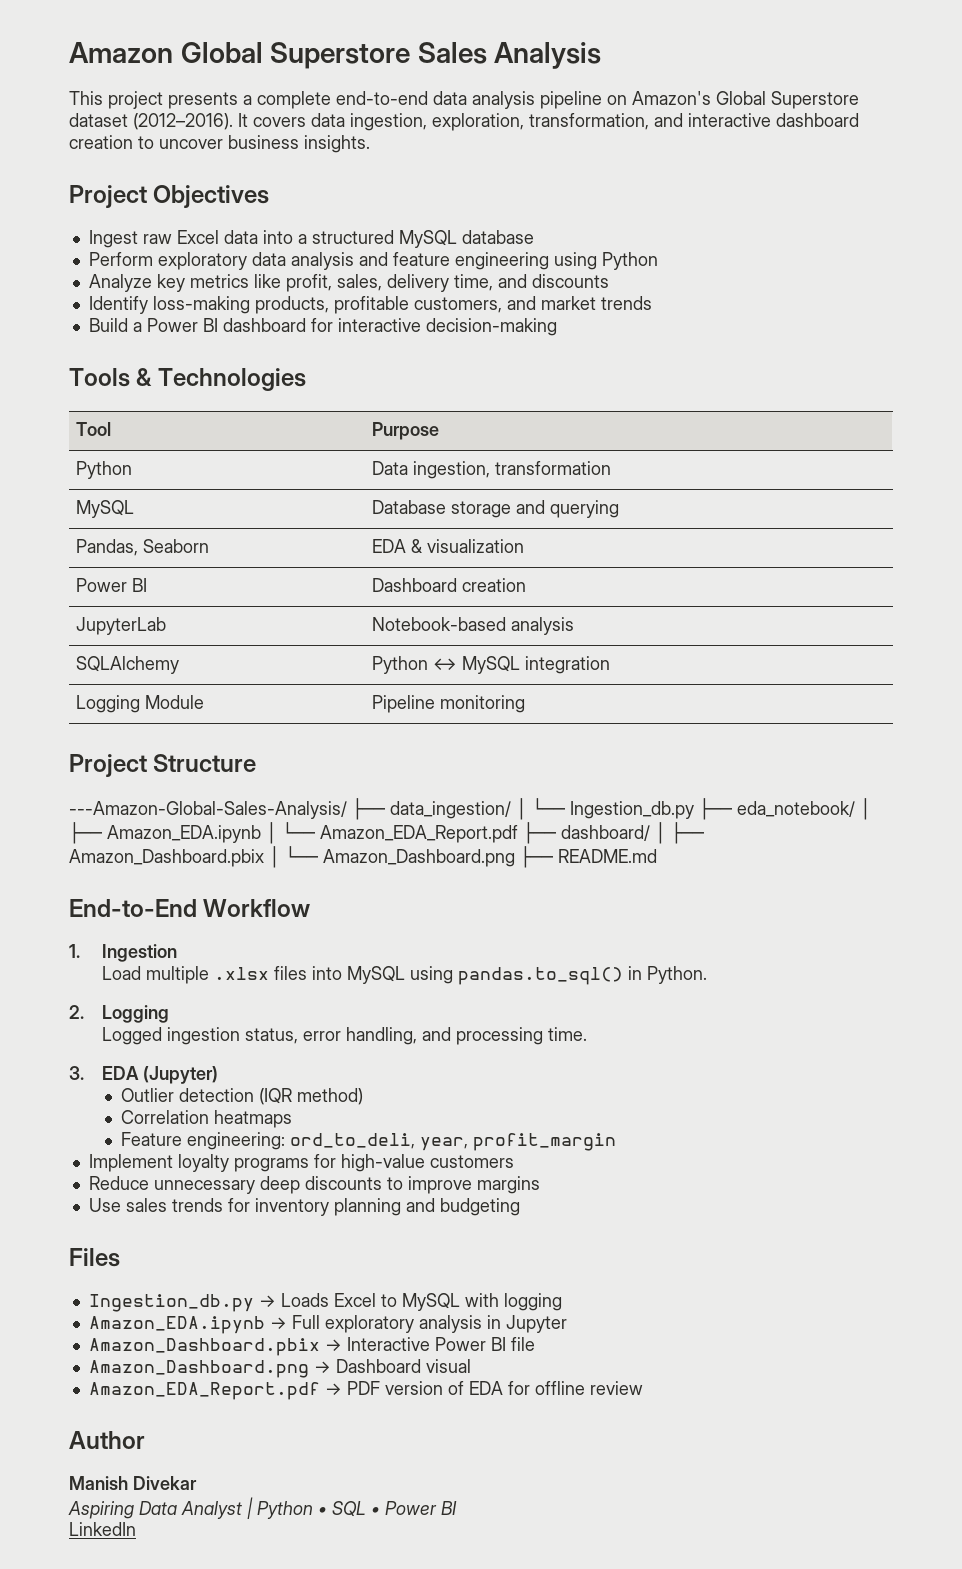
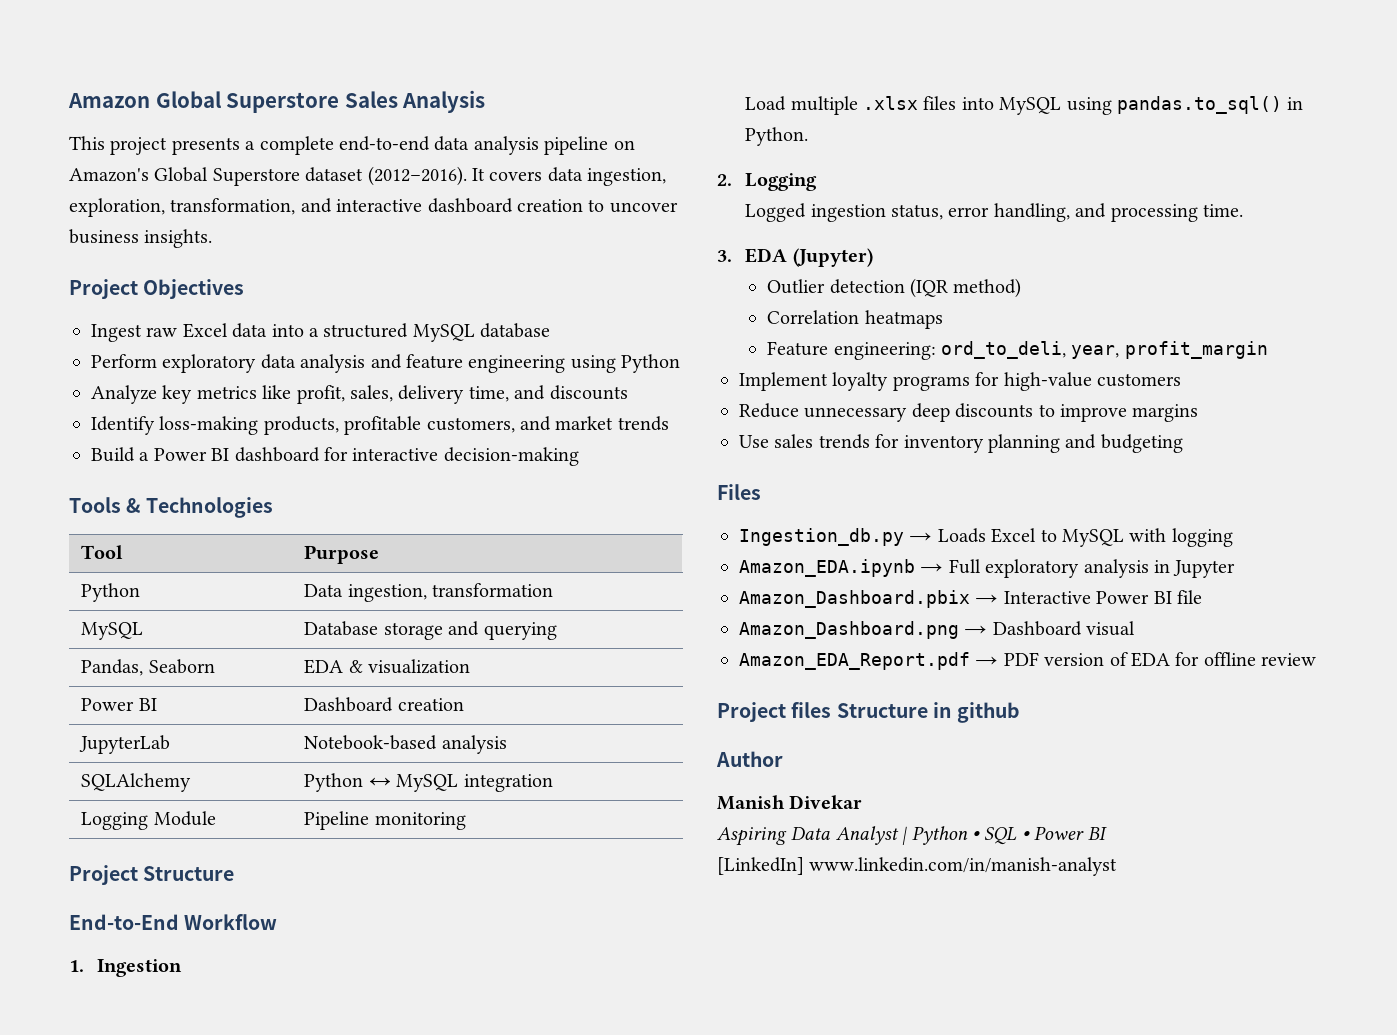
- ---Amazon-Global-Sales-Analysis/ ├── data_ingestion/ │ └── Ingestion_db.py ├── eda_notebook/ │ ├── Amazon_EDA.ipynb │ └── Amazon_EDA_Report.pdf ├── dashboard/ │ ├── Amazon_Dashboard.pbix │ └── Amazon_Dashboard.png ├── README.md
+ Project files Structure in github
- LinkedIn
+ [LinkedIn] www.linkedin.com/in/manish-analyst

